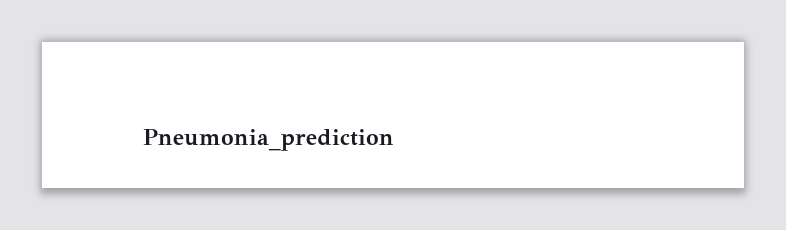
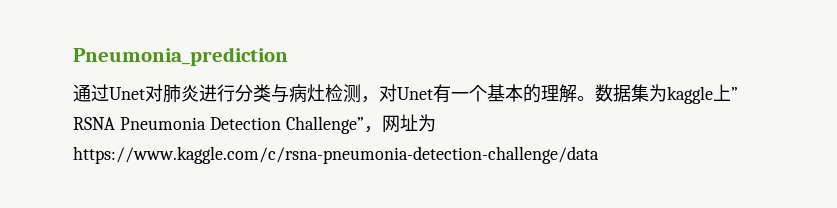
+ 通过Unet对肺炎进行分类与病灶检测，对Unet有一个基本的理解。数据集为kaggle上” RSNA Pneumonia Detection Challenge”，网址为https://www.kaggle.com/c/rsna-pneumonia-detection-challenge/data

